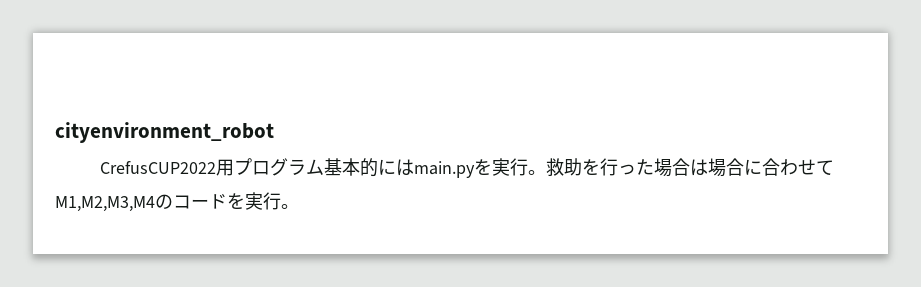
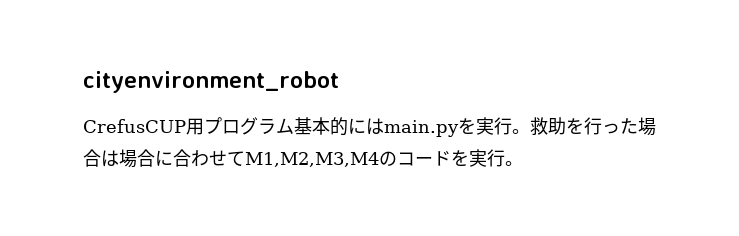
- CrefusCUP2022用プログラム基本的にはmain.pyを実行。
+ CrefusCUP用プログラム基本的にはmain.pyを実行。

